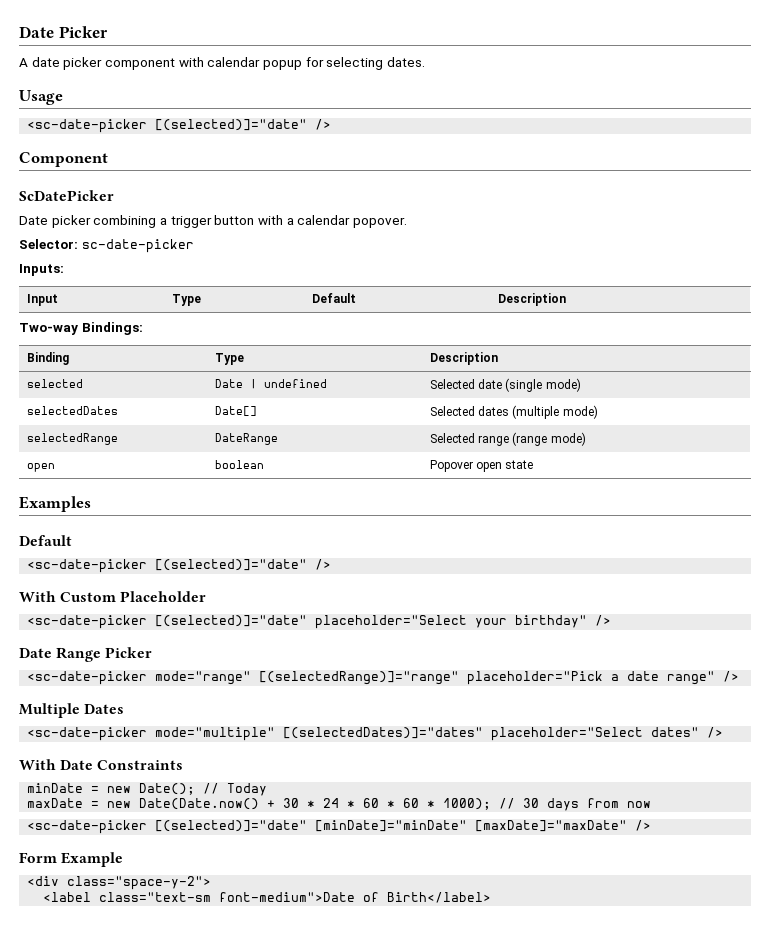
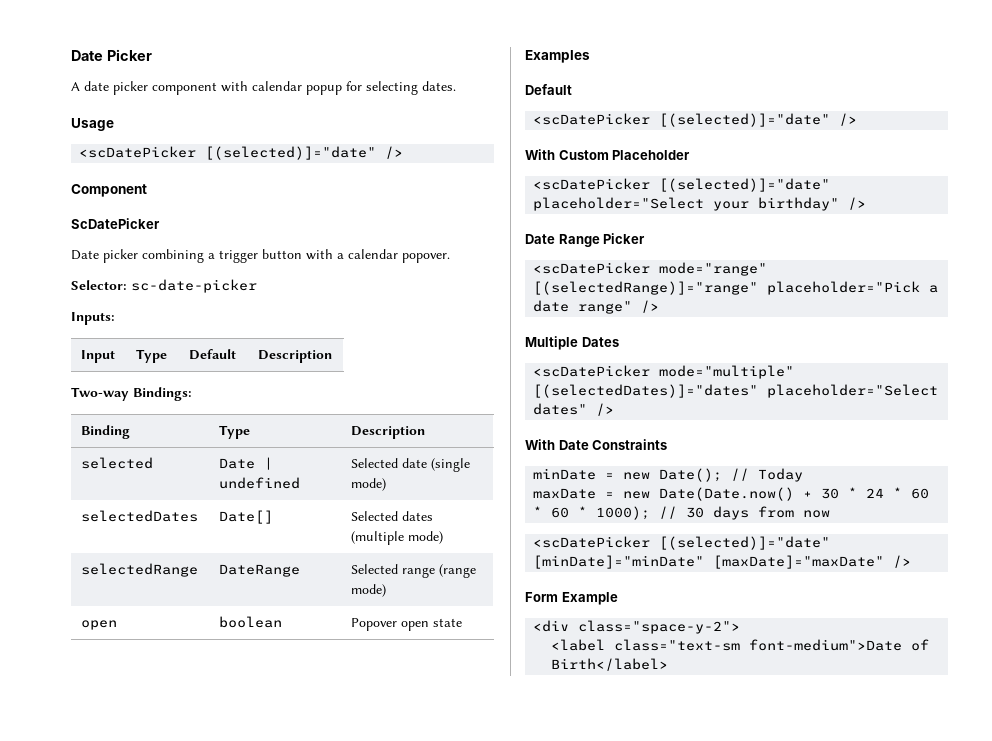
  Usage
- <sc-date-picker [(selected)]="date" />
+ <scDatePicker [(selected)]="date" />
  Examples
  Default
- <sc-date-picker [(selected)]="date" />
+ <scDatePicker [(selected)]="date" />
- <sc-date-picker [(selected)]="date" placeholder="Select your birthday" />
+ <scDatePicker [(selected)]="date" placeholder="Select your birthday" />
- <sc-date-picker mode="range" [(selectedRange)]="range" placeholder="Pick a date range" />
+ <scDatePicker mode="range" [(selectedRange)]="range" placeholder="Pick a date range" />
- <sc-date-picker mode="multiple" [(selectedDates)]="dates" placeholder="Select dates" />
+ <scDatePicker mode="multiple" [(selectedDates)]="dates" placeholder="Select dates" />
- <sc-date-picker [(selected)]="date" [minDate]="minDate" [maxDate]="maxDate" />
+ <scDatePicker [(selected)]="date" [minDate]="minDate" [maxDate]="maxDate" />

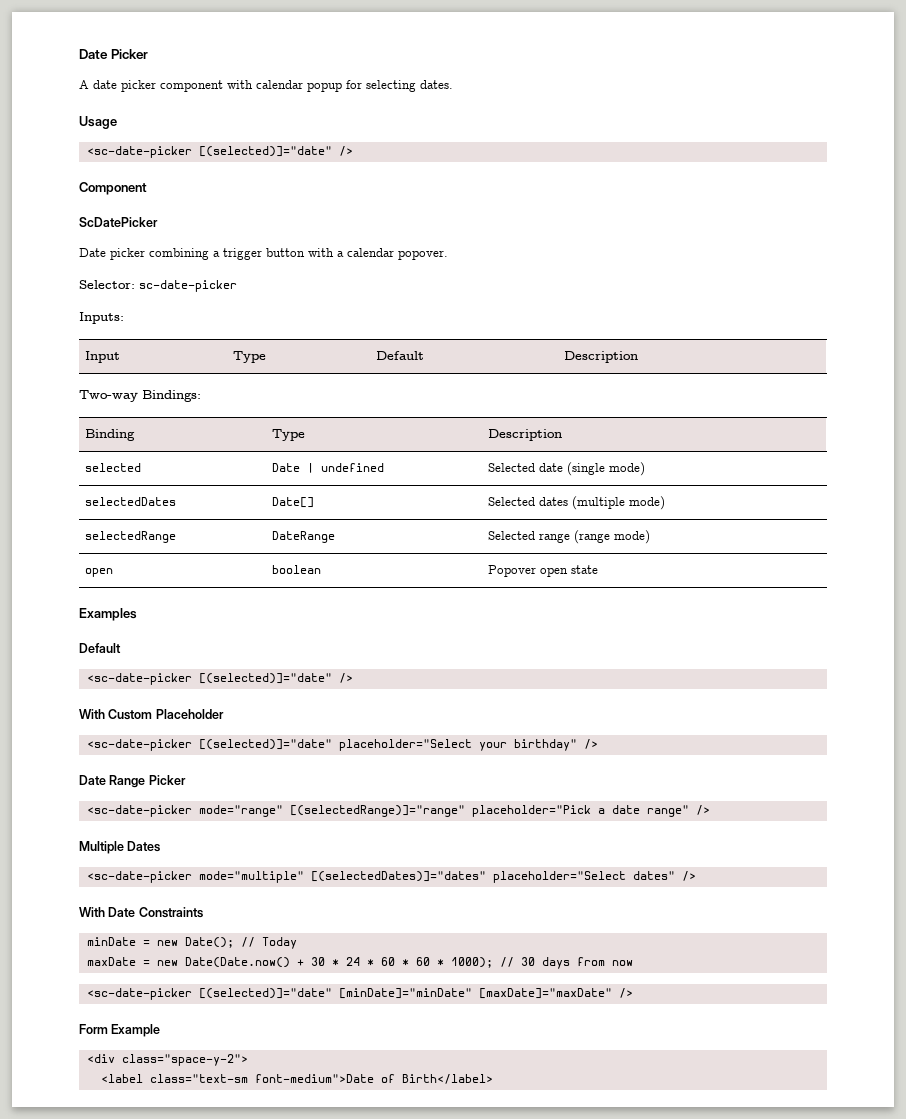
  Usage
- <scDatePicker [(selected)]="date" />
+ <sc-date-picker [(selected)]="date" />
  Examples
  Default
- <scDatePicker [(selected)]="date" />
+ <sc-date-picker [(selected)]="date" />
- <scDatePicker [(selected)]="date" placeholder="Select your birthday" />
+ <sc-date-picker [(selected)]="date" placeholder="Select your birthday" />
- <scDatePicker mode="range" [(selectedRange)]="range" placeholder="Pick a date range" />
+ <sc-date-picker mode="range" [(selectedRange)]="range" placeholder="Pick a date range" />
- <scDatePicker mode="multiple" [(selectedDates)]="dates" placeholder="Select dates" />
+ <sc-date-picker mode="multiple" [(selectedDates)]="dates" placeholder="Select dates" />
- <scDatePicker [(selected)]="date" [minDate]="minDate" [maxDate]="maxDate" />
+ <sc-date-picker [(selected)]="date" [minDate]="minDate" [maxDate]="maxDate" />

